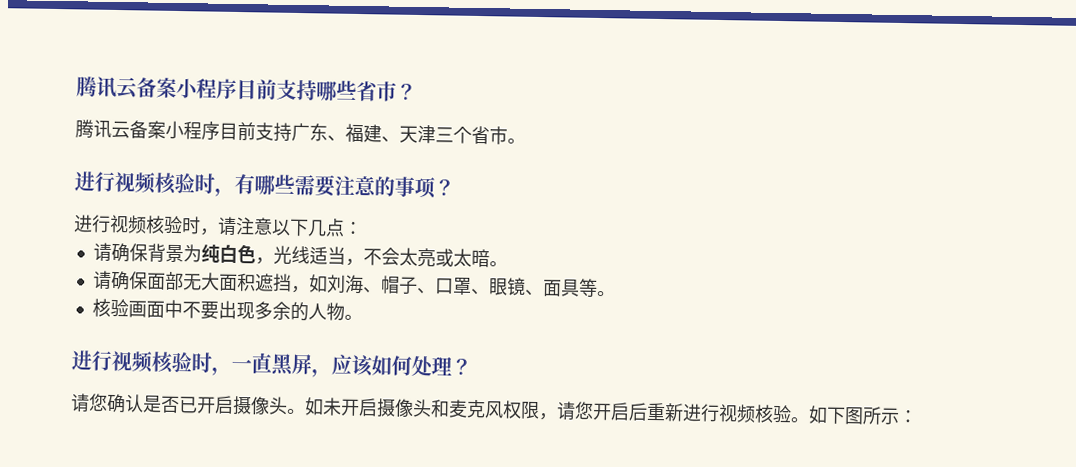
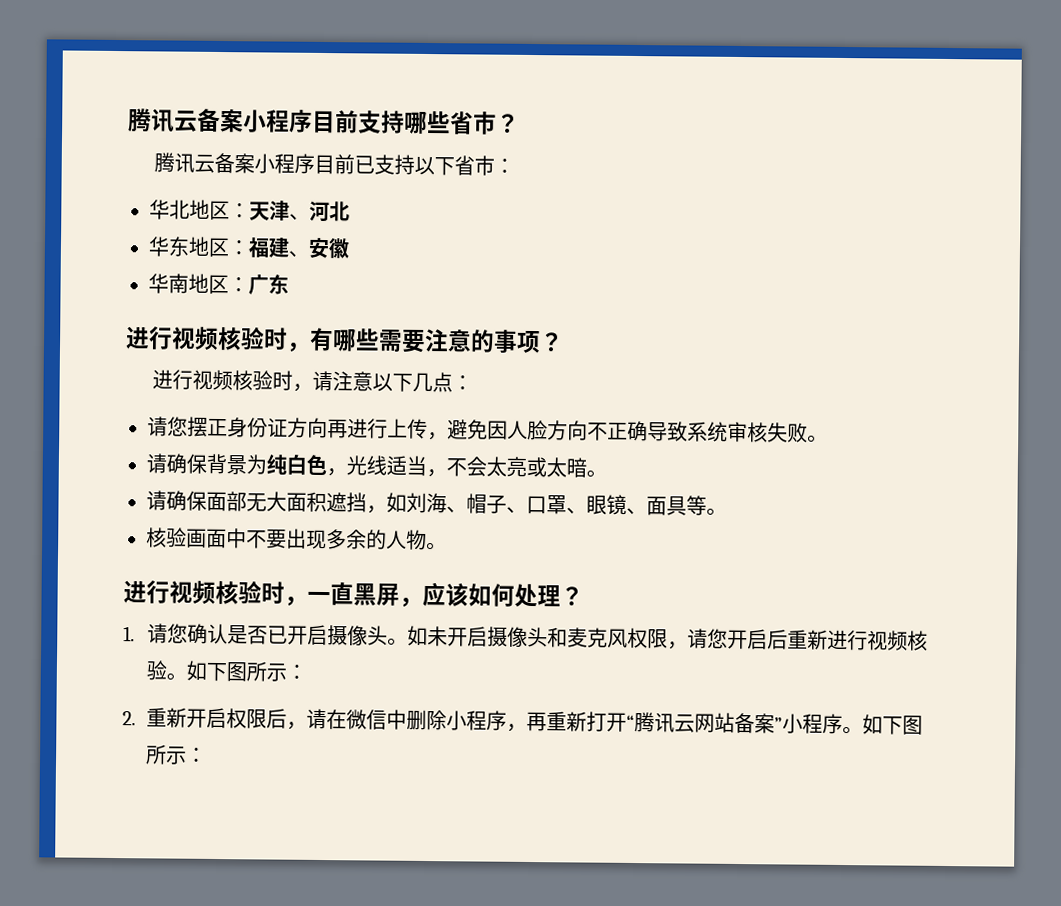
- 腾讯云备案小程序目前支持广东、福建、天津三个省市。
+ 腾讯云备案小程序目前已支持以下省市：
+ 华北地区：天津、河北
+ 华东地区：福建、安徽
+ 华南地区：广东
+ 请您摆正身份证方向再进行上传，避免因人脸方向不正确导致系统审核失败。
- 请您确认是否已开启摄像头。
+ 1.请您确认是否已开启摄像头。
+ 2.重新开启权限后，请在微信中删除小程序，再重新打开“腾讯云网站备案”小程序。如下图所示：

